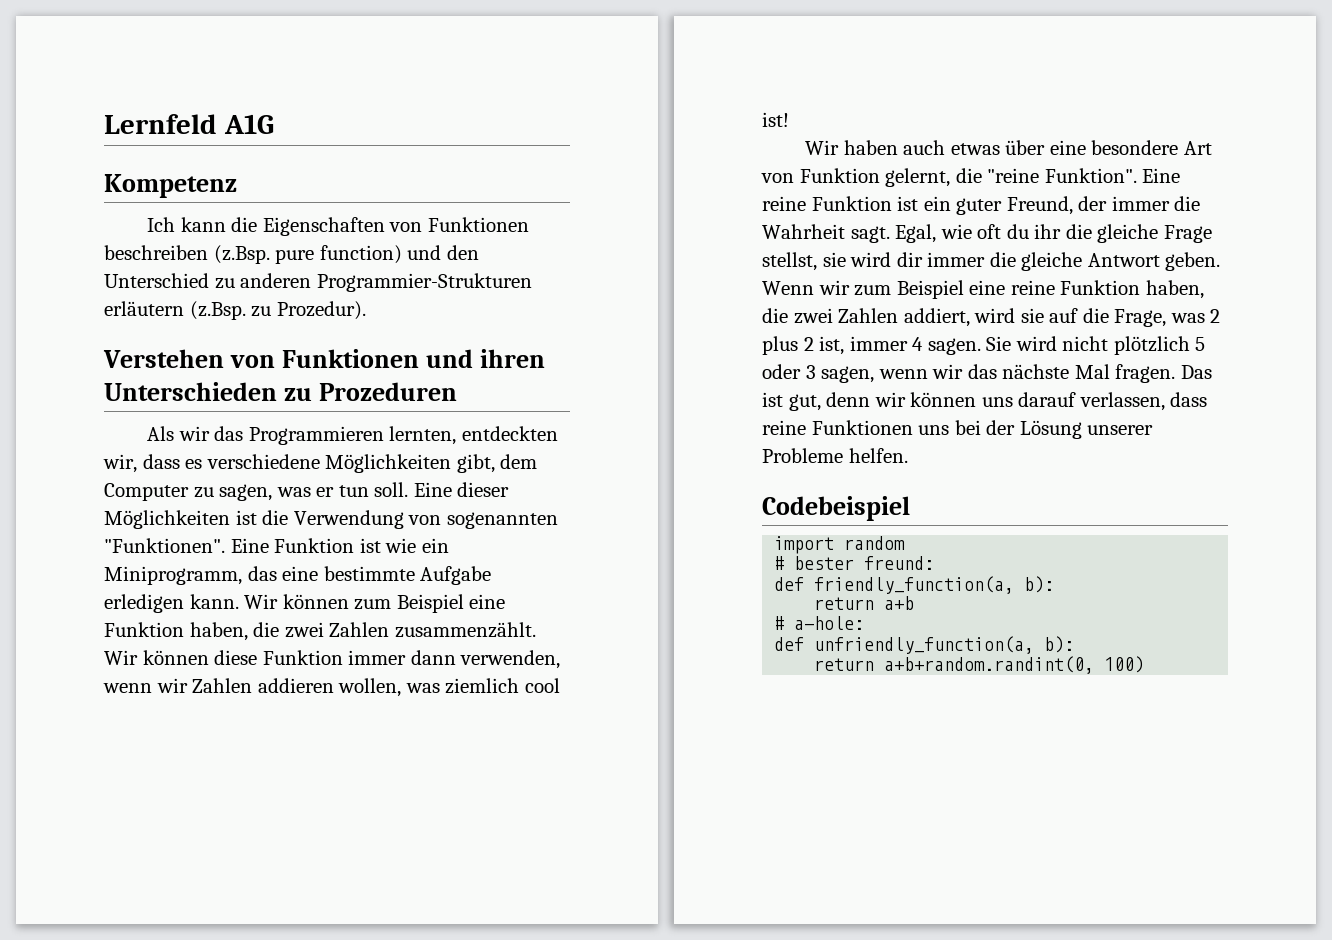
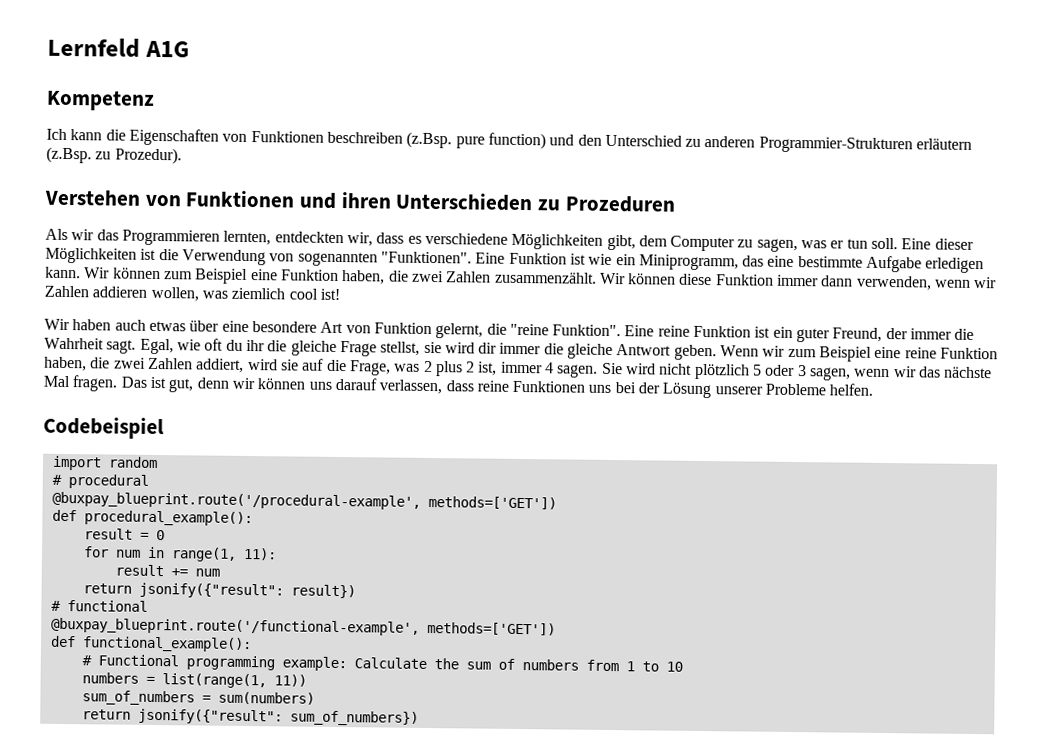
- # bester freund:
- def friendly_function(a, b):
- return a+b
- # a-hole:
- def unfriendly_function(a, b):
- return a+b+random.randint(0, 100)
+ # procedural
+ @buxpay_blueprint.route('/procedural-example', methods=['GET'])
+ def procedural_example():
+ result = 0
+ for num in range(1, 11):
+ result += num
+ return jsonify({"result": result})
+ # functional
+ @buxpay_blueprint.route('/functional-example', methods=['GET'])
+ def functional_example():
+ # Functional programming example: Calculate the sum of numbers from 1 to 10
+ numbers = list(range(1, 11))
+ sum_of_numbers = sum(numbers)
+ return jsonify({"result": sum_of_numbers})

